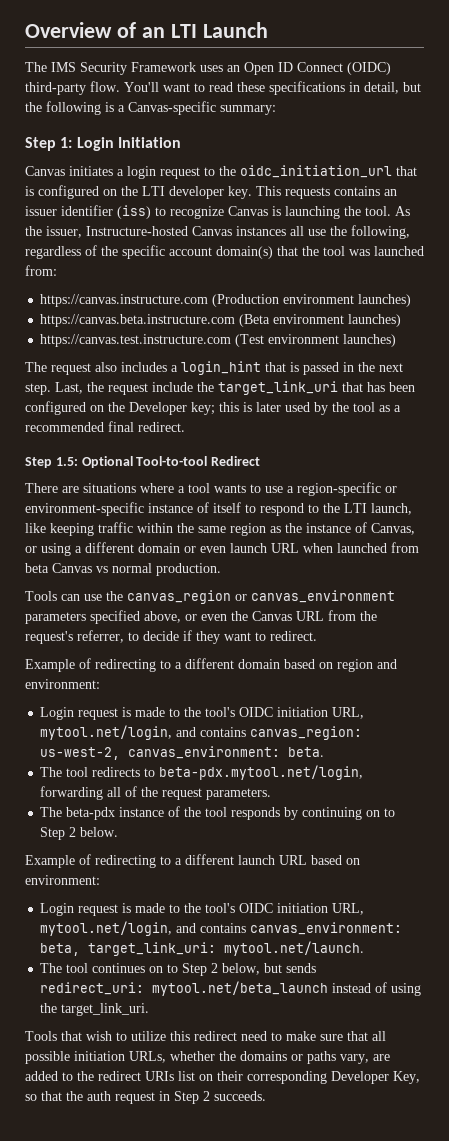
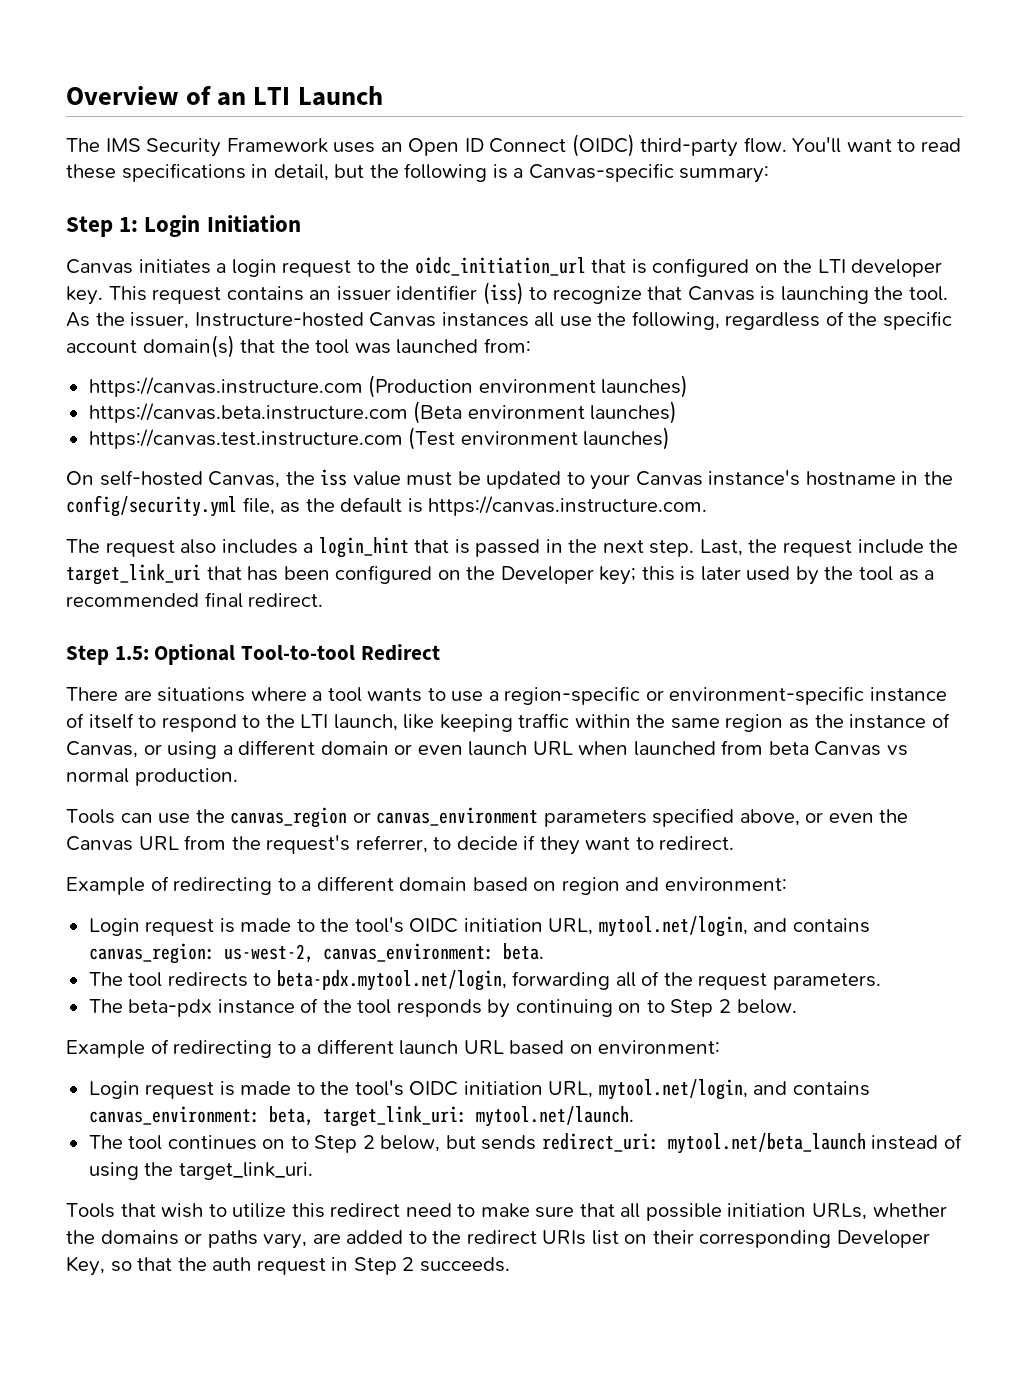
- This requests contains an issuer identifier (iss) to recognize Canvas is launching the tool.
+ This request contains an issuer identifier (iss) to recognize that Canvas is launching the tool.
+ On self-hosted Canvas, the iss value must be updated to your Canvas instance's hostname in the config/security.yml file, as the default is https://canvas.instructure.com.

